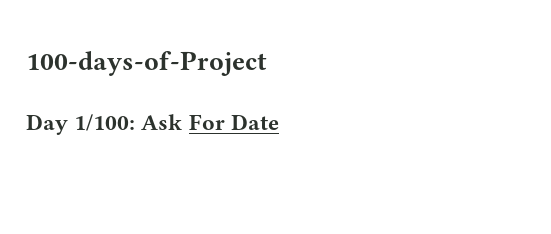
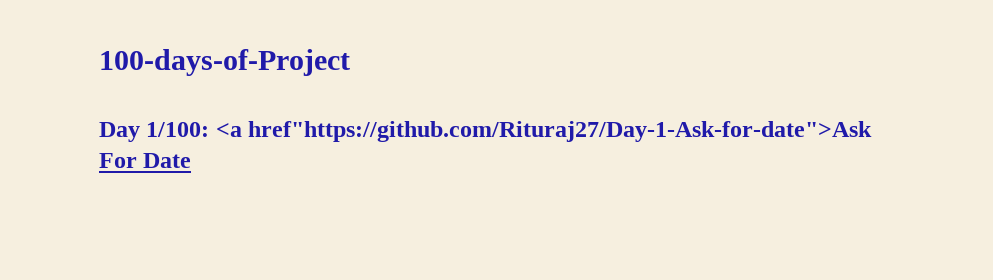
- Day 1/100: Ask For Date
+ Day 1/100: <a href"https://github.com/Rituraj27/Day-1-Ask-for-date">Ask For Date

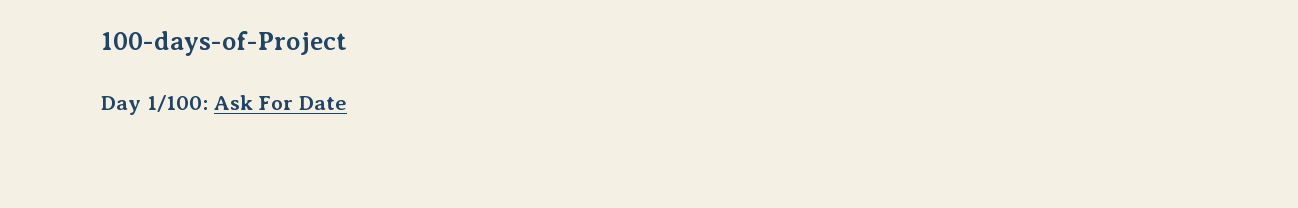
- Day 1/100: <a href"https://github.com/Rituraj27/Day-1-Ask-for-date">Ask For Date
+ Day 1/100: Ask For Date

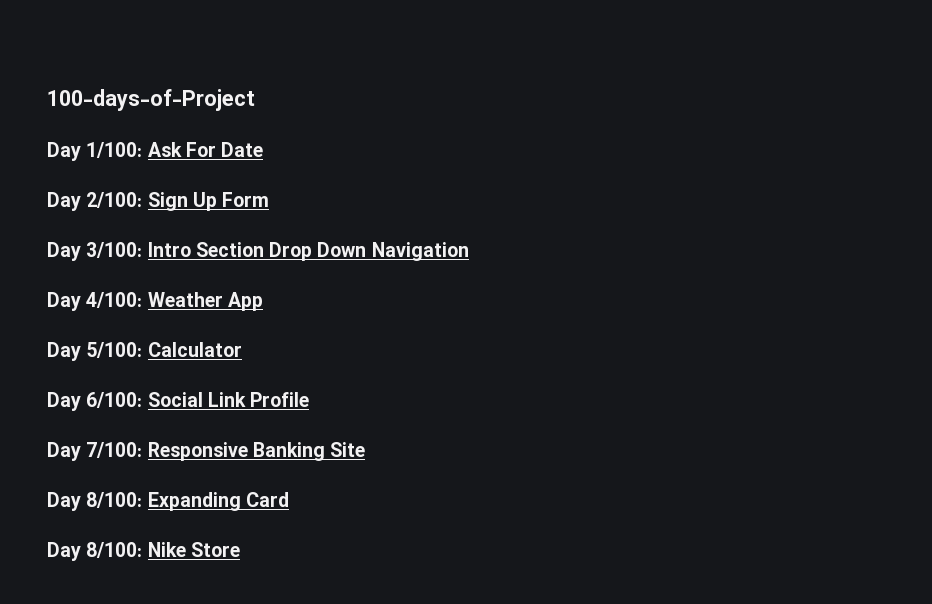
+ Day 2/100: Sign Up Form
+ Day 3/100: Intro Section Drop Down Navigation
+ Day 4/100: Weather App
+ Day 5/100: Calculator
+ Day 6/100: Social Link Profile
+ Day 7/100: Responsive Banking Site
+ Day 8/100: Expanding Card
+ Day 8/100: Nike Store

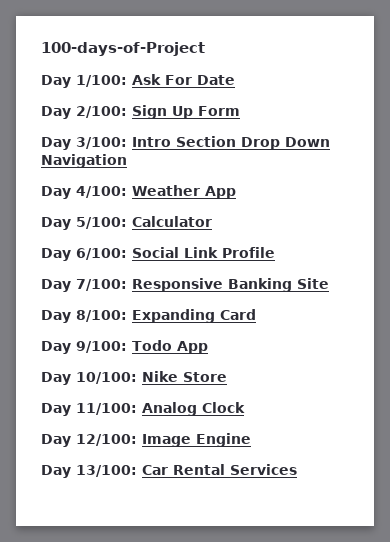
- Day 8/100: Nike Store
+ Day 9/100: Todo App
+ Day 10/100: Nike Store
+ Day 11/100: Analog Clock
+ Day 12/100: Image Engine
+ Day 13/100: Car Rental Services

